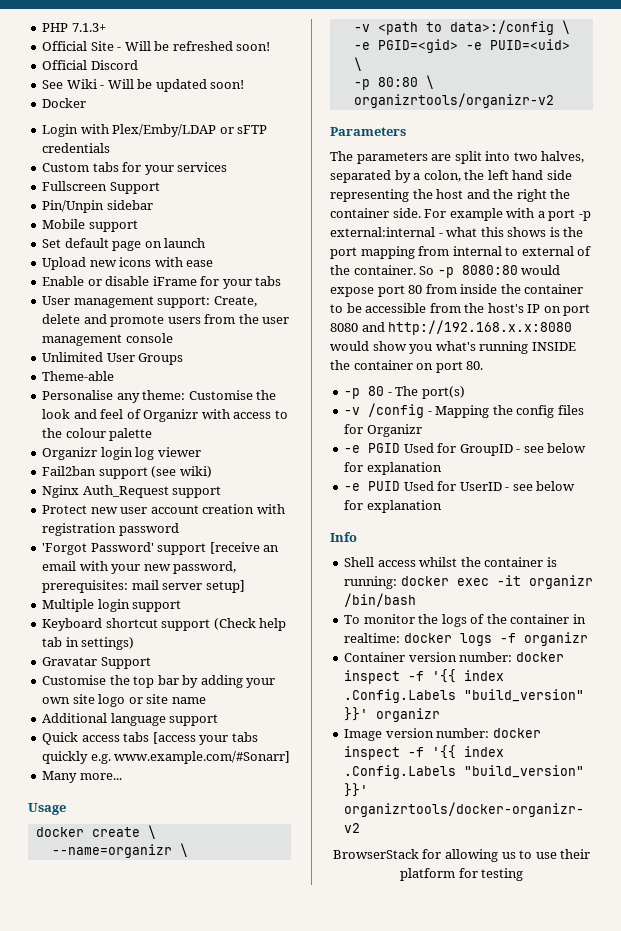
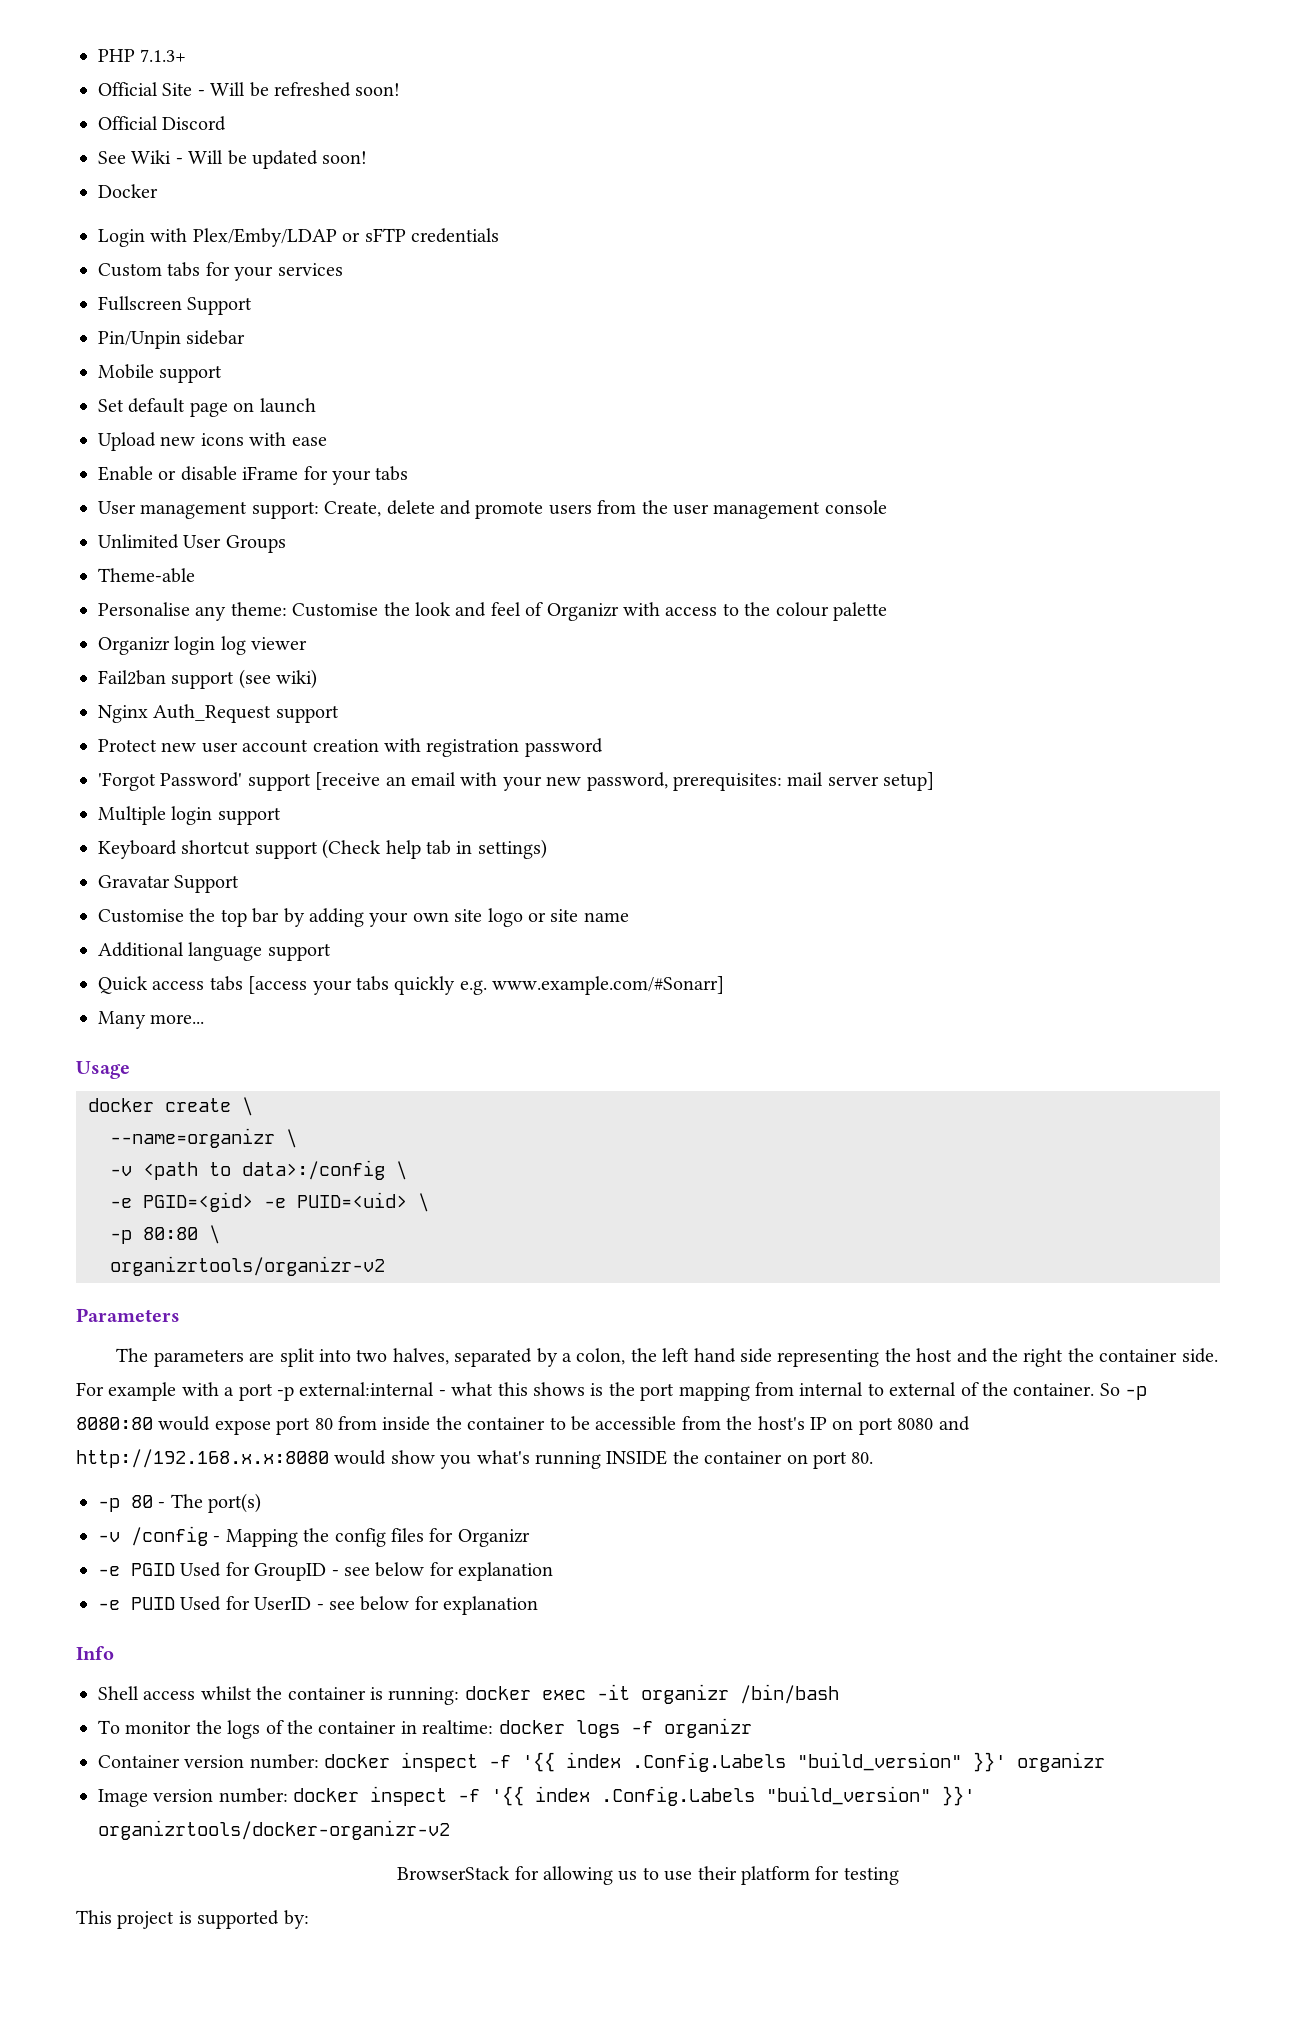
+ This project is supported by:

